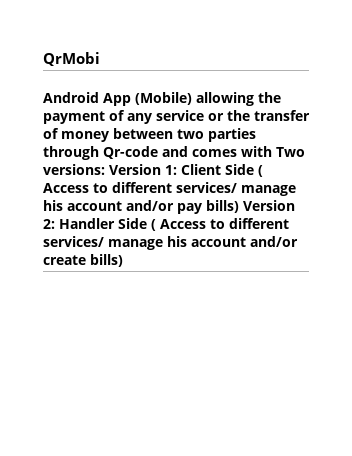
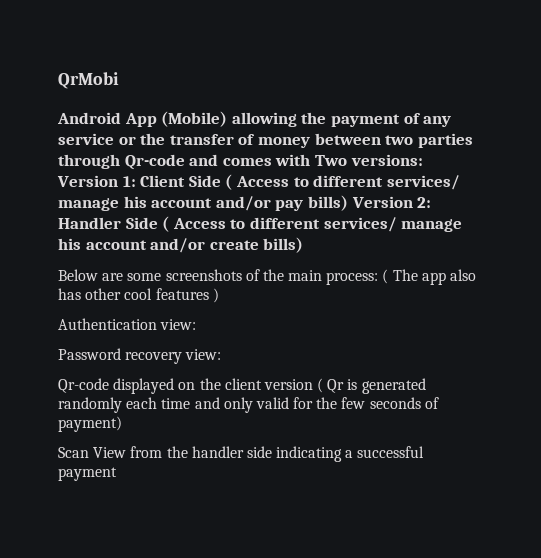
+ Below are some screenshots of the main process: ( The app also has other cool features )
+ Authentication view:
+ Password recovery view:
+ Qr-code displayed on the client version ( Qr is generated randomly each time and only valid for the few seconds of payment)
+ Scan View from the handler side indicating a successful payment

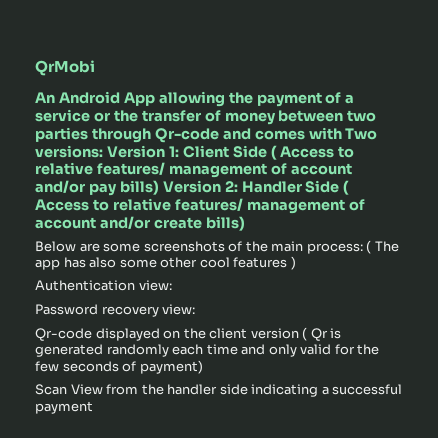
- Android App (Mobile) allowing the payment of any service or the transfer of money between two parties through Qr-code and comes with Two versions: Version 1: Client Side ( Access to different services/ manage his account and/or pay bills) Version 2: Handler Side ( Access to different services/ manage his account and/or create bills)
+ An Android App allowing the payment of a service or the transfer of money between two parties through Qr-code and comes with Two versions: Version 1: Client Side ( Access to relative features/ management of account and/or pay bills) Version 2: Handler Side ( Access to relative features/ management of account and/or create bills)
- Below are some screenshots of the main process: ( The app also has other cool features )
+ Below are some screenshots of the main process: ( The app has also some other cool features )

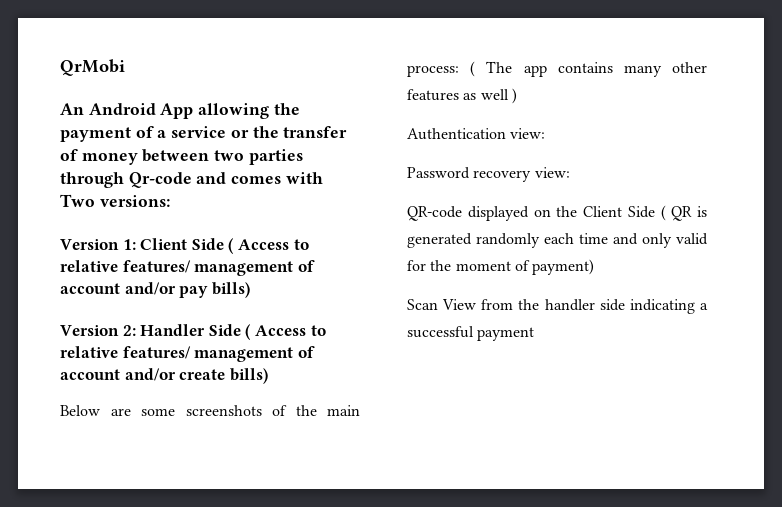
- An Android App allowing the payment of a service or the transfer of money between two parties through Qr-code and comes with Two versions: Version 1: Client Side ( Access to relative features/ management of account and/or pay bills) Version 2: Handler Side ( Access to relative features/ management of account and/or create bills)
+ An Android App allowing the payment of a service or the transfer of money between two parties through Qr-code and comes with Two versions:
+ Version 1: Client Side ( Access to relative features/ management of account and/or pay bills)
+ Version 2: Handler Side ( Access to relative features/ management of account and/or create bills)
- Below are some screenshots of the main process: ( The app has also some other cool features )
+ Below are some screenshots of the main process: ( The app contains many other features as well )
- Qr-code displayed on the client version ( Qr is generated randomly each time and only valid for the few seconds of payment)
+ QR-code displayed on the Client Side ( QR is generated randomly each time and only valid for the moment of payment)

